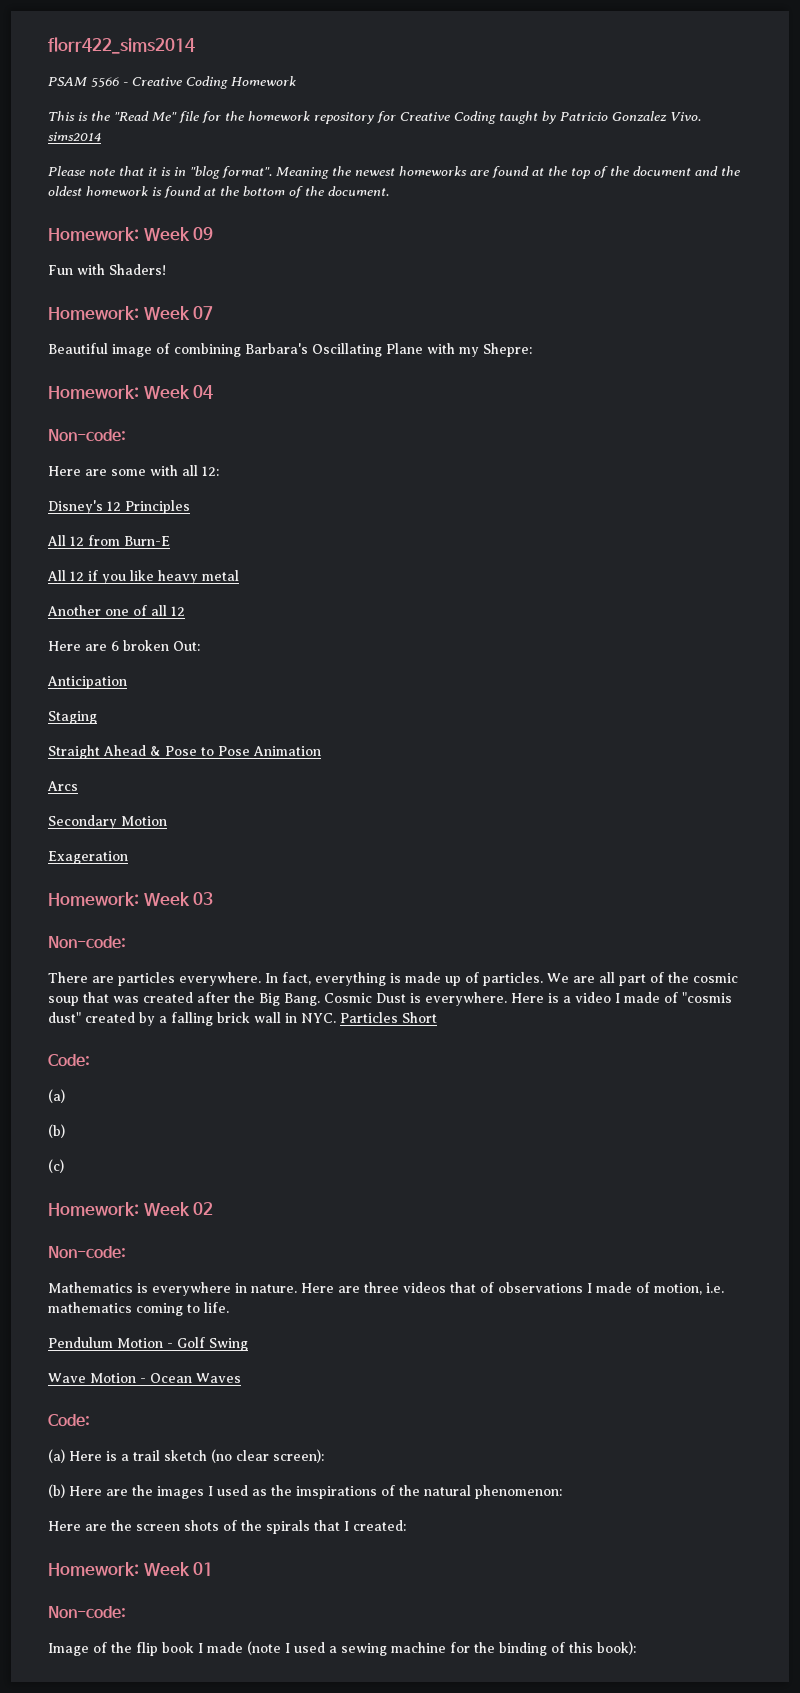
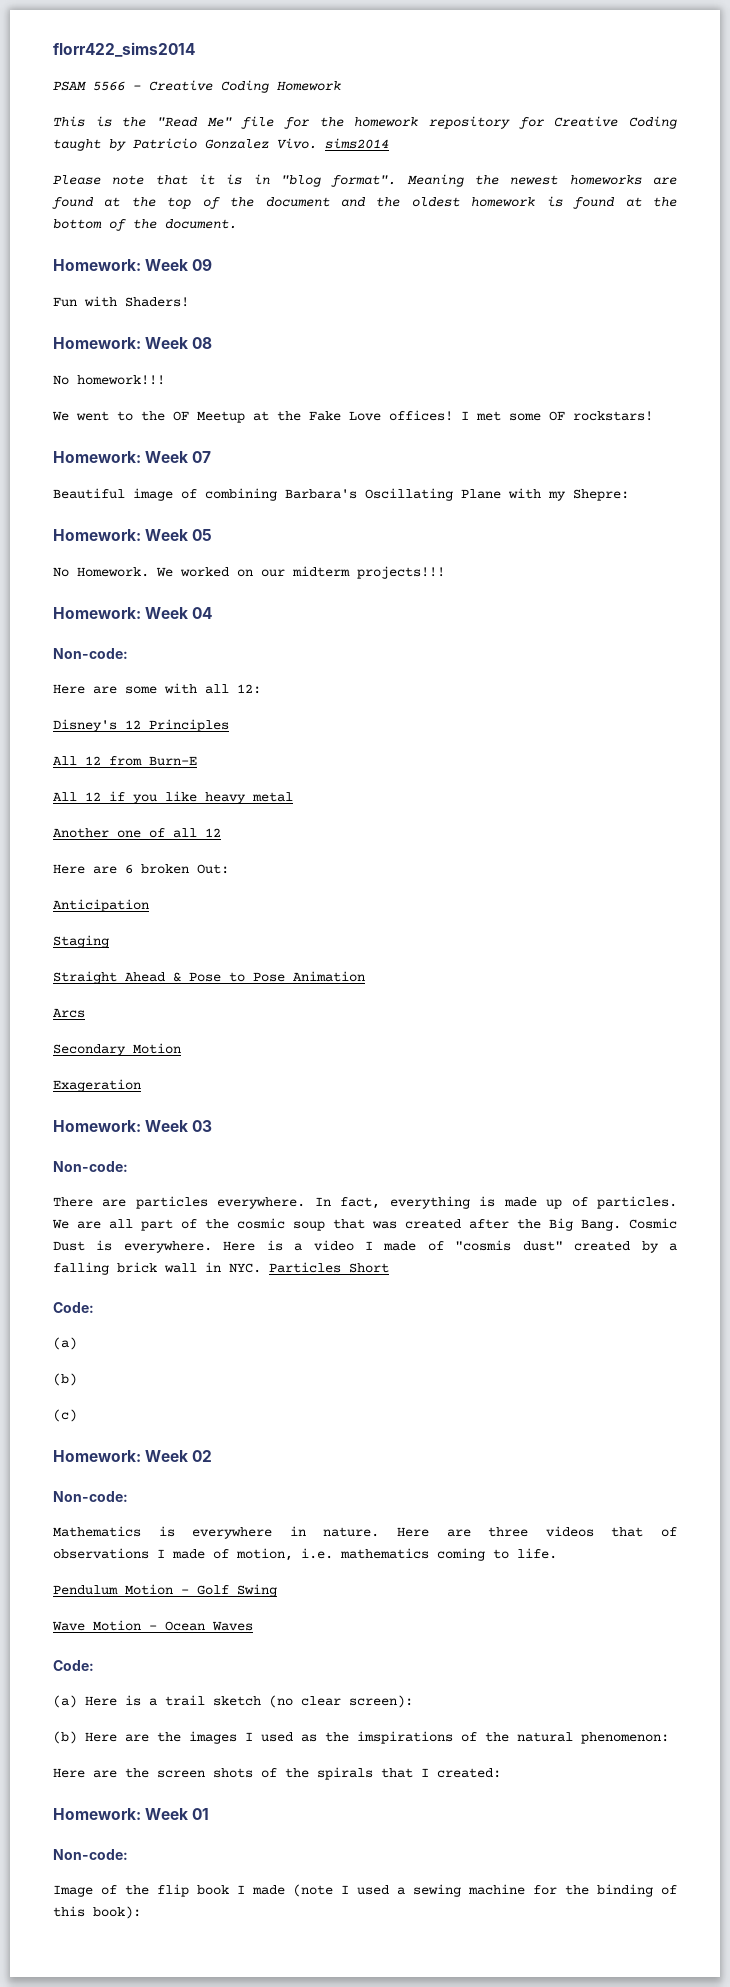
+ Homework: Week 08
+ No homework!!!
+ We went to the OF Meetup at the Fake Love offices! I met some OF rockstars!
+ Homework: Week 05
+ No Homework. We worked on our midterm projects!!!

